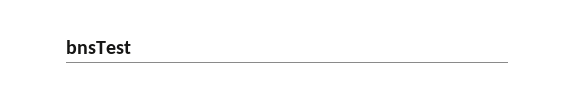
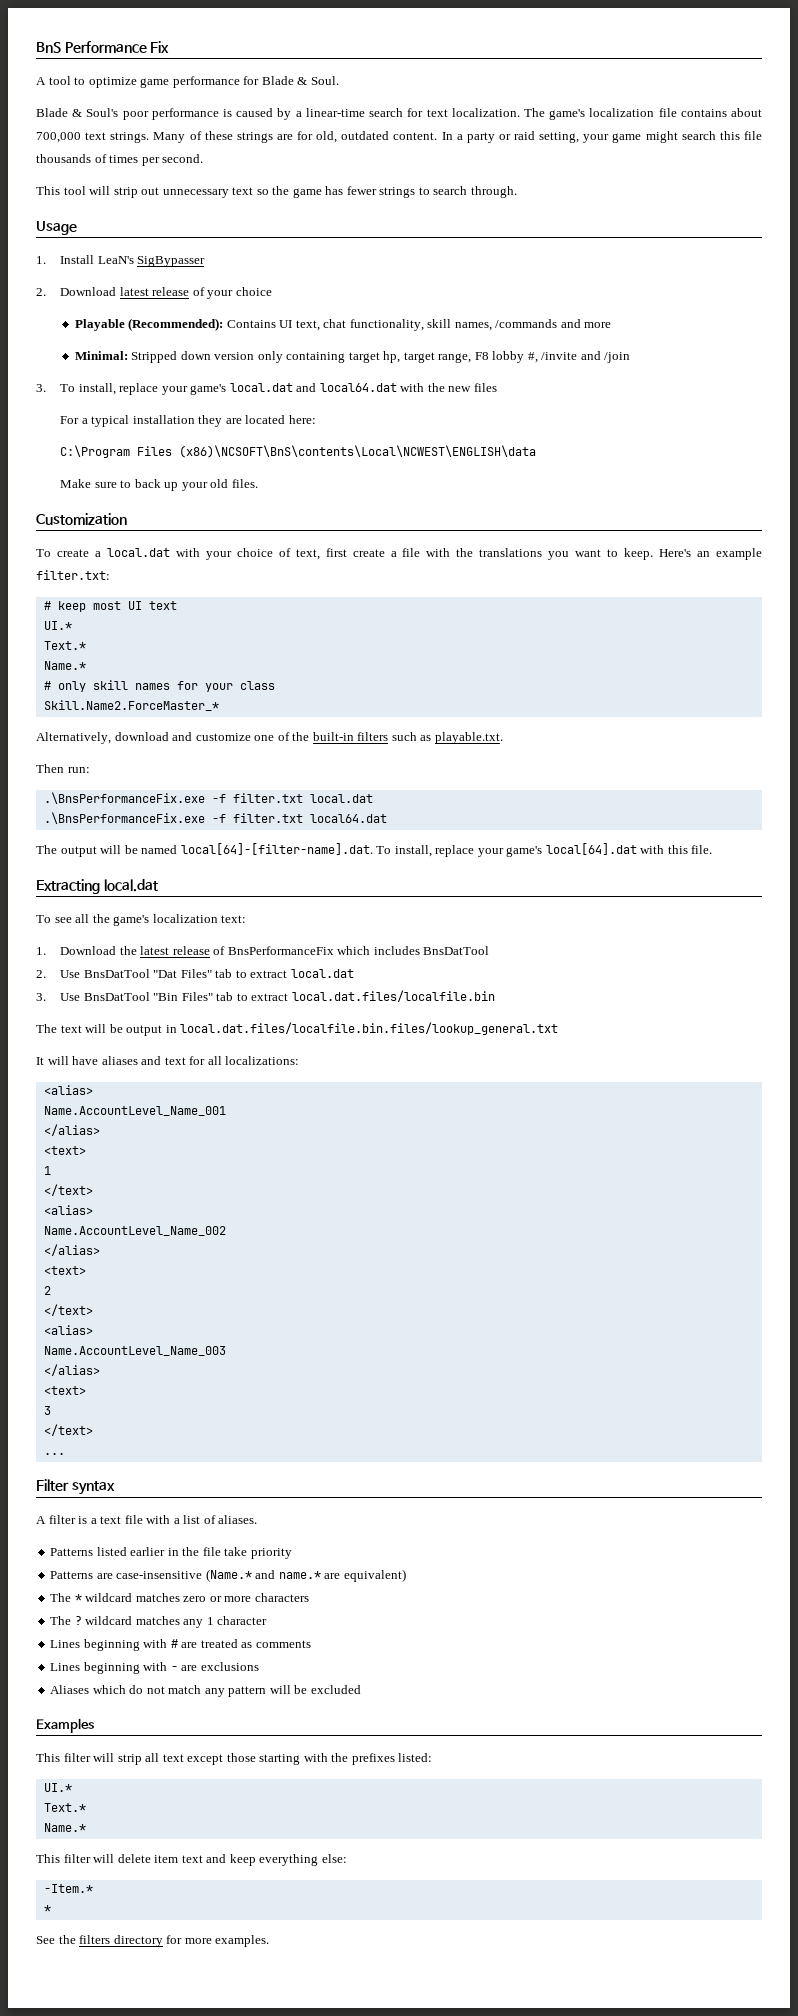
- bnsTest
+ BnS Performance Fix
+ A tool to optimize game performance for Blade & Soul.
+ Blade & Soul's poor performance is caused by a linear-time search for text localization. The game's localization file contains about 700,000 text strings. Many of these strings are for old, outdated content. In a party or raid setting, your game might search this file thousands of times per second.
+ This tool will strip out unnecessary text so the game has fewer strings to search through.
+ Usage
+ 1. Install LeaN's SigBypasser
+ 2. Download latest release of your choice
+ Playable (Recommended): Contains UI text, chat functionality, skill names, /commands and more
+ Minimal: Stripped down version only containing target hp, target range, F8 lobby #, /invite and /join
+ 3. To install, replace your game's local.dat and local64.dat with the new files
+ For a typical installation they are located here:
+ C:\Program Files (x86)\NCSOFT\BnS\contents\Local\NCWEST\ENGLISH\data
+ Make sure to back up your old files.
+ Customization
+ To create a local.dat with your choice of text, first create a file with the translations you want to keep. Here's an example filter.txt:
+ # keep most UI text
+ UI.*
+ Text.*
+ Name.*
+ # only skill names for your class
+ Skill.Name2.ForceMaster_*
+ Alternatively, download and customize one of the built-in filters such as playable.txt.
+ Then run:
+ .\BnsPerformanceFix.exe -f filter.txt local.dat
+ .\BnsPerformanceFix.exe -f filter.txt local64.dat
+ The output will be named local[64]-[filter-name].dat. To install, replace your game's local[64].dat with this file.
+ Extracting local.dat
+ To see all the game's localization text:
+ 1. Download the latest release of BnsPerformanceFix which includes BnsDatTool
+ 2. Use BnsDatTool "Dat Files" tab to extract local.dat
+ 3. Use BnsDatTool "Bin Files" tab to extract local.dat.files/localfile.bin
+ The text will be output in local.dat.files/localfile.bin.files/lookup_general.txt
+ It will have aliases and text for all localizations:
+ <alias>
+ Name.AccountLevel_Name_001
+ </alias>
+ <text>
+ 1
+ </text>
+ <alias>
+ Name.AccountLevel_Name_002
+ </alias>
+ <text>
+ 2
+ </text>
+ <alias>
+ Name.AccountLevel_Name_003
+ </alias>
+ <text>
+ 3
+ </text>
+ ...
+ Filter syntax
+ A filter is a text file with a list of aliases.
+ Patterns listed earlier in the file take priority
+ Patterns are case-insensitive (Name.* and name.* are equivalent)
+ The * wildcard matches zero or more characters
+ The ? wildcard matches any 1 character
+ Lines beginning with # are treated as comments
+ Lines beginning with - are exclusions
+ Aliases which do not match any pattern will be excluded
+ Examples
+ This filter will strip all text except those starting with the prefixes listed:
+ UI.*
+ Text.*
+ Name.*
+ This filter will delete item text and keep everything else:
+ -Item.*
+ *
+ See the filters directory for more examples.

